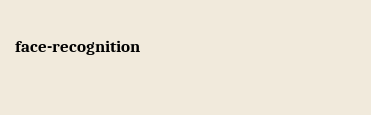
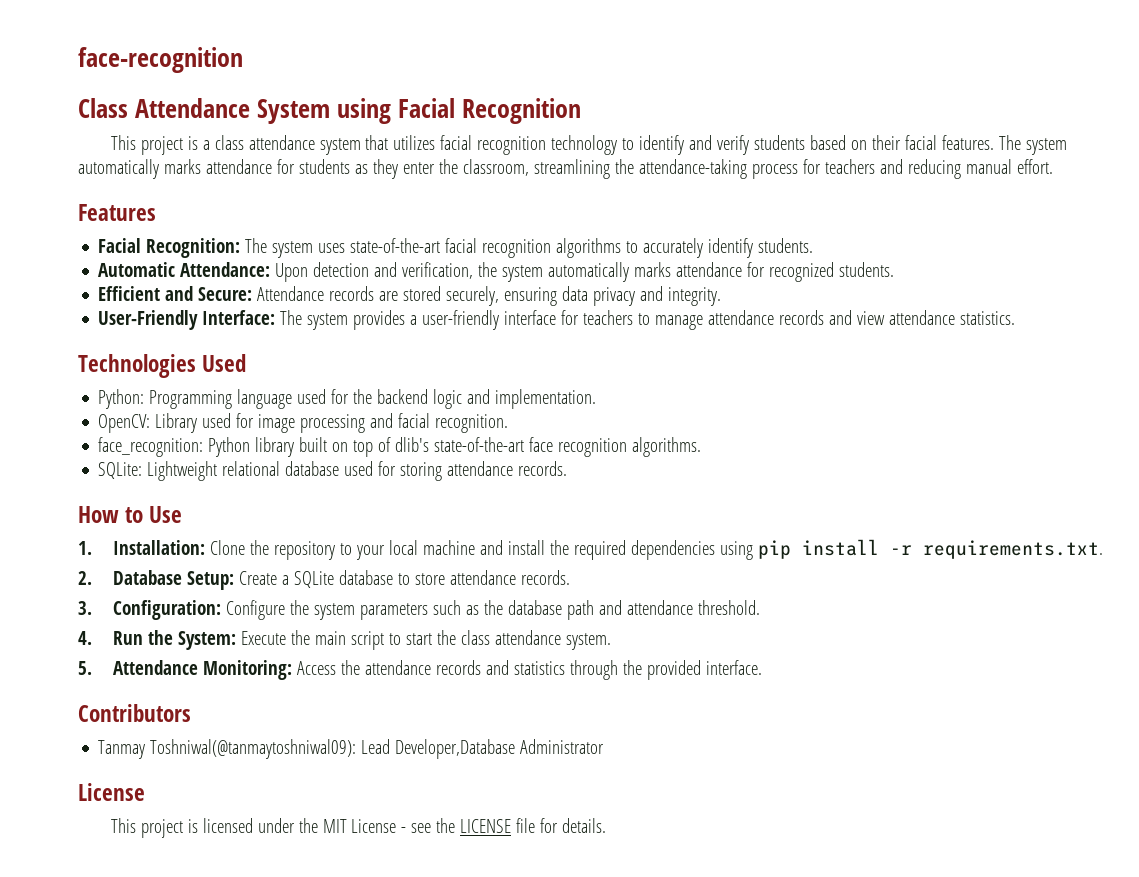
+ Class Attendance System using Facial Recognition
+ This project is a class attendance system that utilizes facial recognition technology to identify and verify students based on their facial features. The system automatically marks attendance for students as they enter the classroom, streamlining the attendance-taking process for teachers and reducing manual effort.
+ Features
+ Facial Recognition: The system uses state-of-the-art facial recognition algorithms to accurately identify students.
+ Automatic Attendance: Upon detection and verification, the system automatically marks attendance for recognized students.
+ Efficient and Secure: Attendance records are stored securely, ensuring data privacy and integrity.
+ User-Friendly Interface: The system provides a user-friendly interface for teachers to manage attendance records and view attendance statistics.
+ Technologies Used
+ Python: Programming language used for the backend logic and implementation.
+ OpenCV: Library used for image processing and facial recognition.
+ face_recognition: Python library built on top of dlib's state-of-the-art face recognition algorithms.
+ SQLite: Lightweight relational database used for storing attendance records.
+ How to Use
+ 1. Installation: Clone the repository to your local machine and install the required dependencies using pip install -r requirements.txt.
+ 2. Database Setup: Create a SQLite database to store attendance records.
+ 3. Configuration: Configure the system parameters such as the database path and attendance threshold.
+ 4. Run the System: Execute the main script to start the class attendance system.
+ 5. Attendance Monitoring: Access the attendance records and statistics through the provided interface.
+ Contributors
+ Tanmay Toshniwal(@tanmaytoshniwal09): Lead Developer,Database Administrator
+ License
+ This project is licensed under the MIT License - see the LICENSE file for details.

